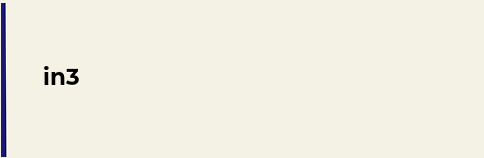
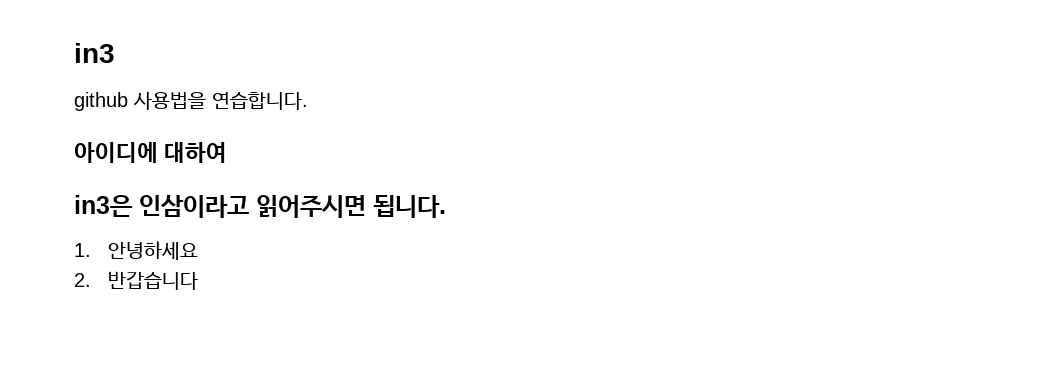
+ github 사용법을 연습합니다.
+ 아이디에 대하여
+ in3은 인삼이라고 읽어주시면 됩니다.
+ 1. 안녕하세요
+ 2. 반갑습니다

